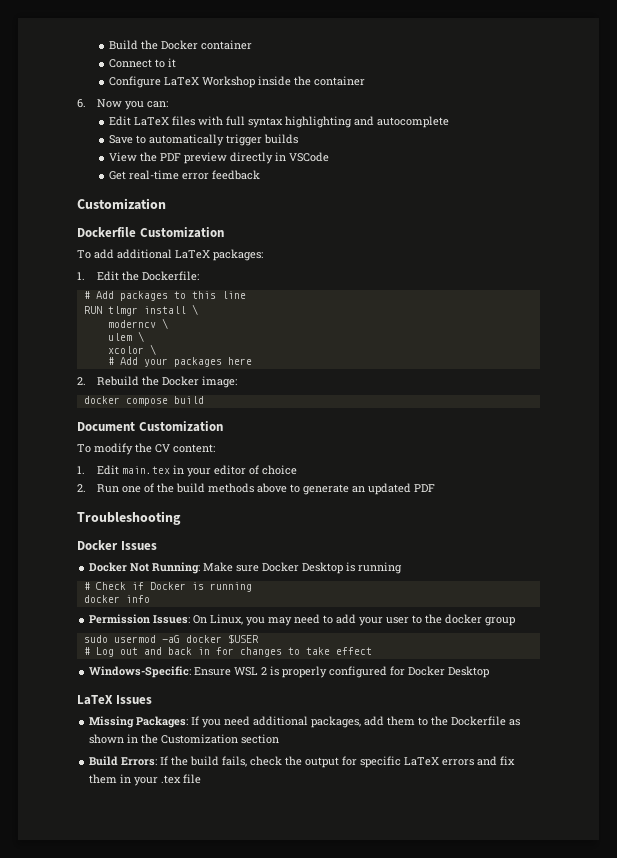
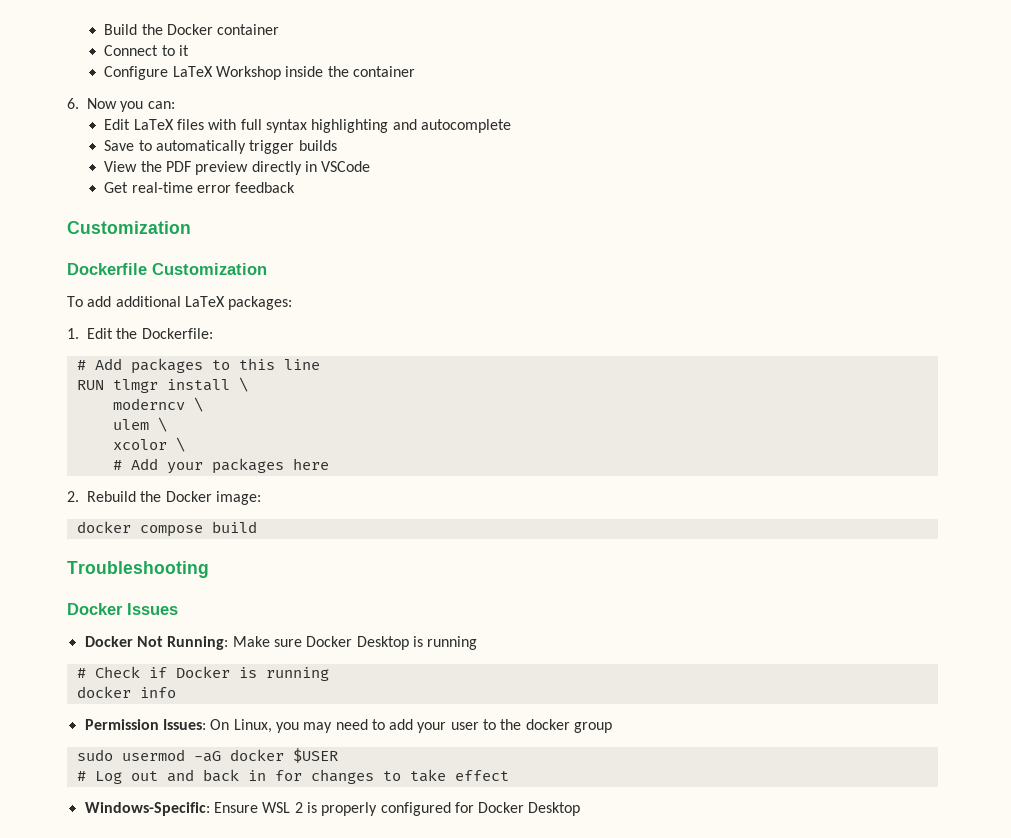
- Document Customization
- To modify the CV content:
- 1. Edit main.tex in your editor of choice
- 2. Run one of the build methods above to generate an updated PDF
- LaTeX Issues
- Missing Packages: If you need additional packages, add them to the Dockerfile as shown in the Customization section
- Build Errors: If the build fails, check the output for specific LaTeX errors and fix them in your .tex file

